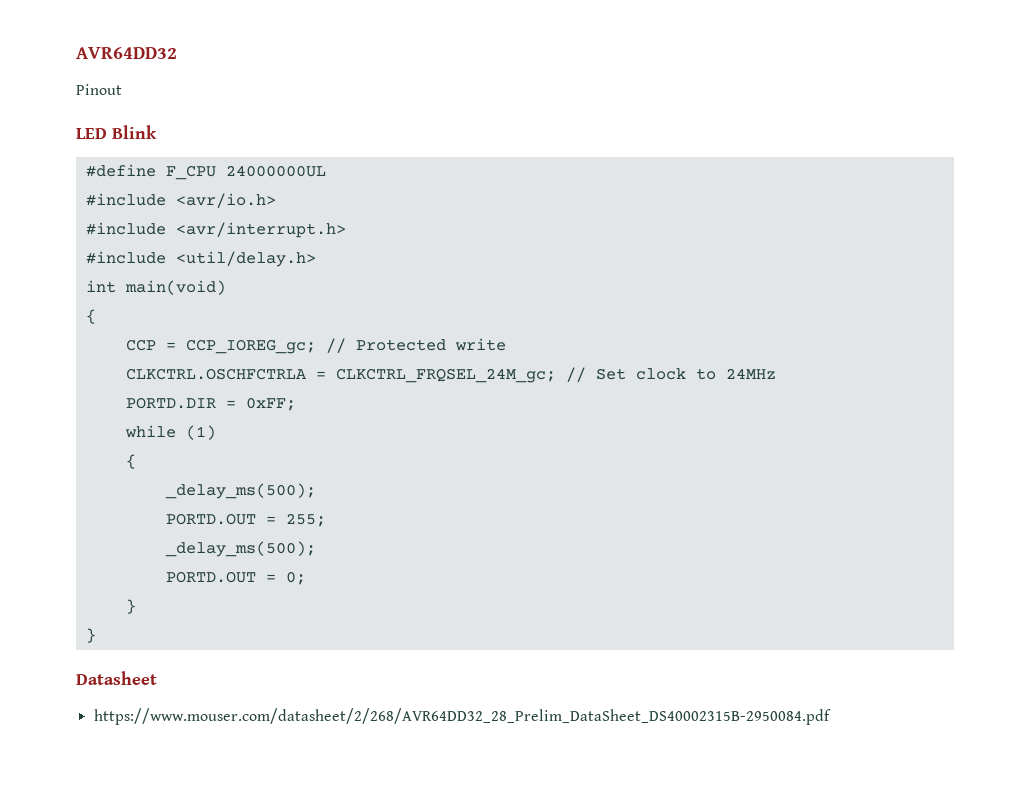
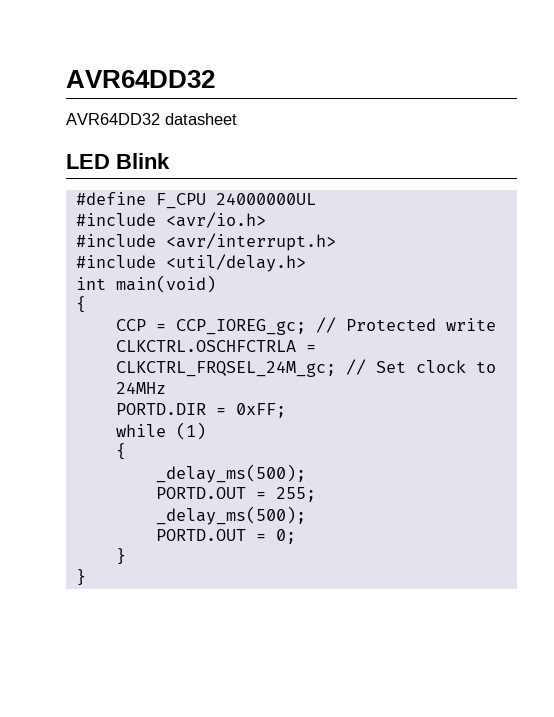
- Pinout
+ AVR64DD32 datasheet
- Datasheet
- https://www.mouser.com/datasheet/2/268/AVR64DD32_28_Prelim_DataSheet_DS40002315B-2950084.pdf

